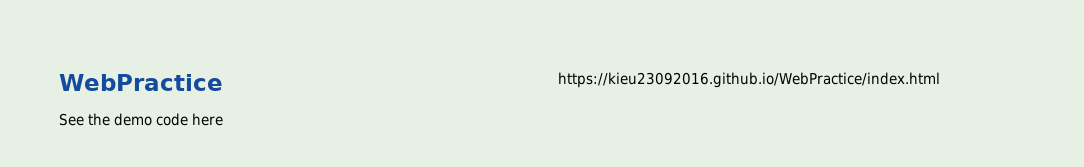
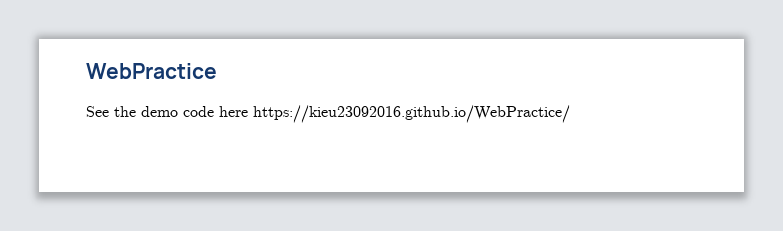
- See the demo code here https://kieu23092016.github.io/WebPractice/index.html
+ See the demo code here https://kieu23092016.github.io/WebPractice/

